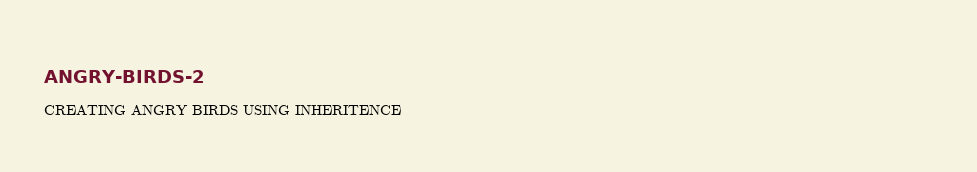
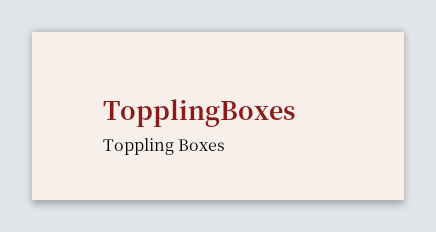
- ANGRY-BIRDS-2
- CREATING ANGRY BIRDS USING INHERITENCE
+ TopplingBoxes
+ Toppling Boxes

